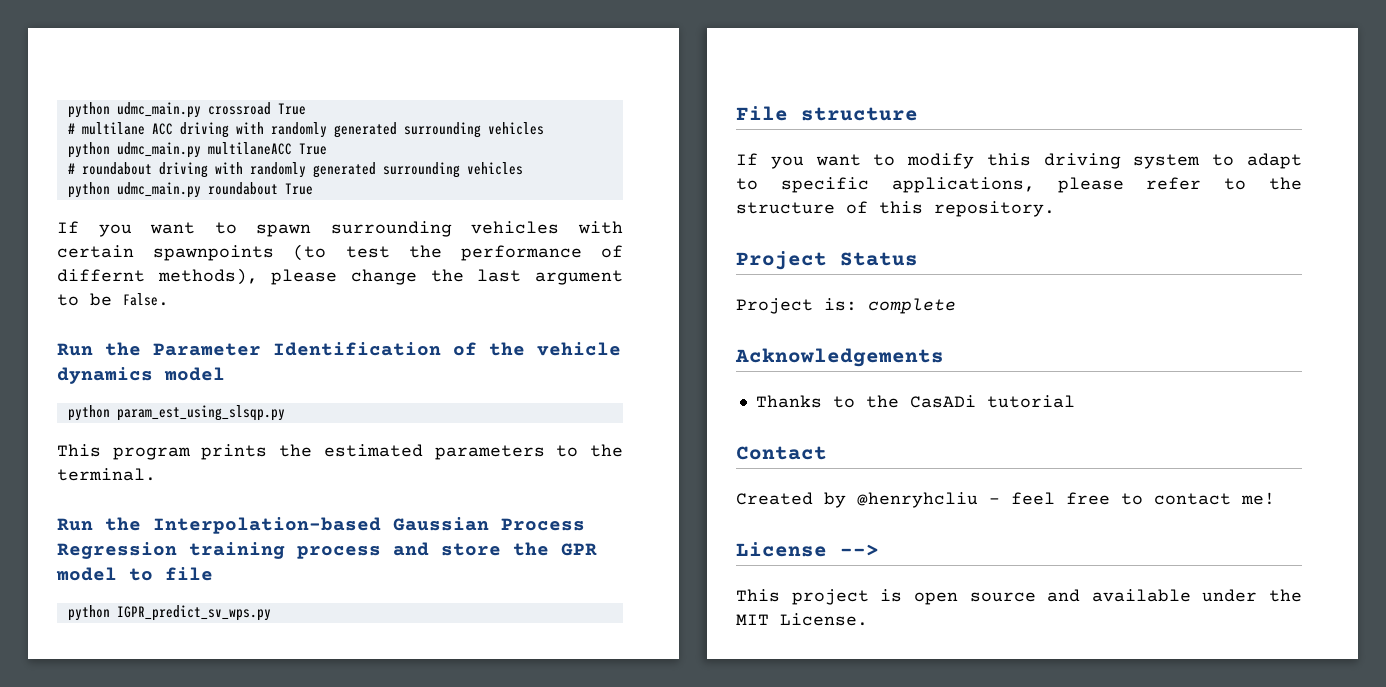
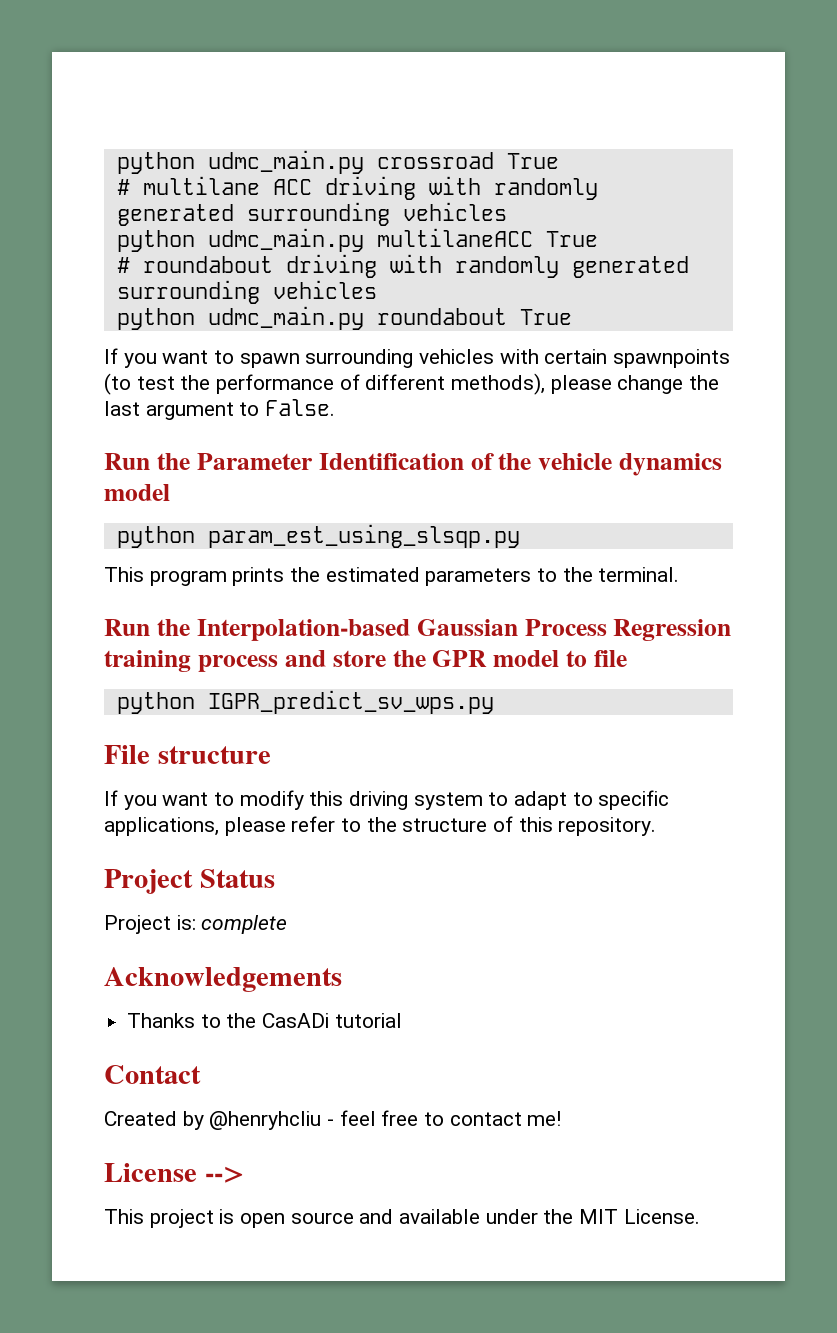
- If you want to spawn surrounding vehicles with certain spawnpoints (to test the performance of differnt methods), please change the last argument to be False.
+ If you want to spawn surrounding vehicles with certain spawnpoints (to test the performance of different methods), please change the last argument to False.

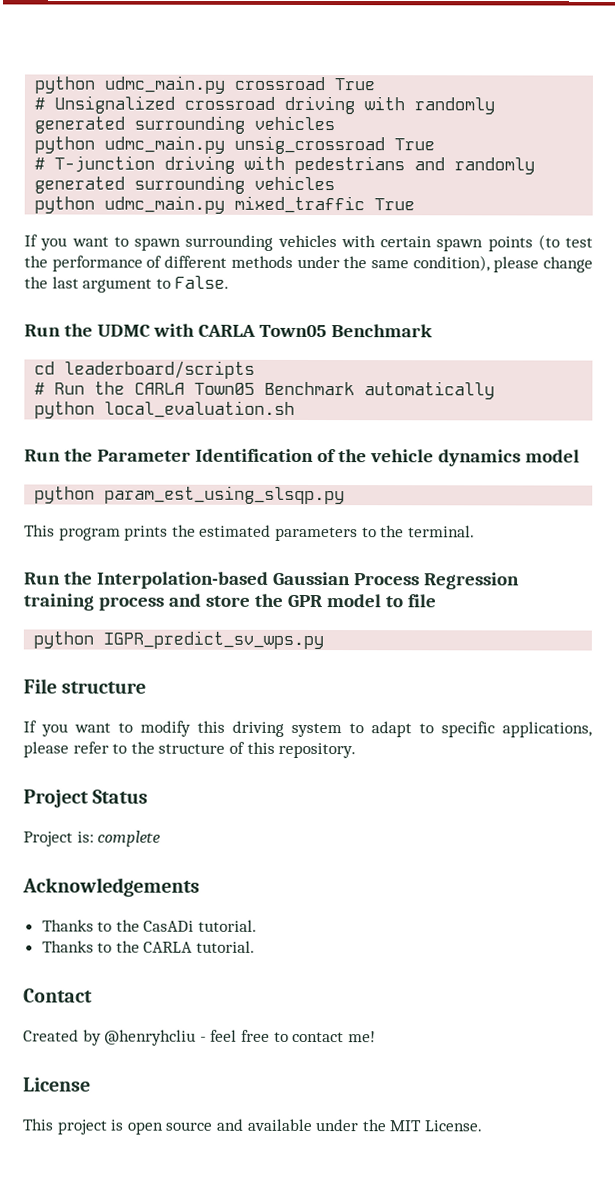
- # multilane ACC driving with randomly generated surrounding vehicles
- python udmc_main.py multilaneACC True
- # roundabout driving with randomly generated surrounding vehicles
- python udmc_main.py roundabout True
+ # Unsignalized crossroad driving with randomly generated surrounding vehicles
+ python udmc_main.py unsig_crossroad True
+ # T-junction driving with pedestrians and randomly generated surrounding vehicles
+ python udmc_main.py mixed_traffic True
- If you want to spawn surrounding vehicles with certain spawnpoints (to test the performance of different methods), please change the last argument to False.
+ If you want to spawn surrounding vehicles with certain spawn points (to test the performance of different methods under the same condition), please change the last argument to False.
+ Run the UDMC with CARLA Town05 Benchmark
+ cd leaderboard/scripts
+ # Run the CARLA Town05 Benchmark automatically
+ python local_evaluation.sh
- Thanks to the CasADi tutorial
+ Thanks to the CasADi tutorial.
+ Thanks to the CARLA tutorial.
- License -->
+ License

